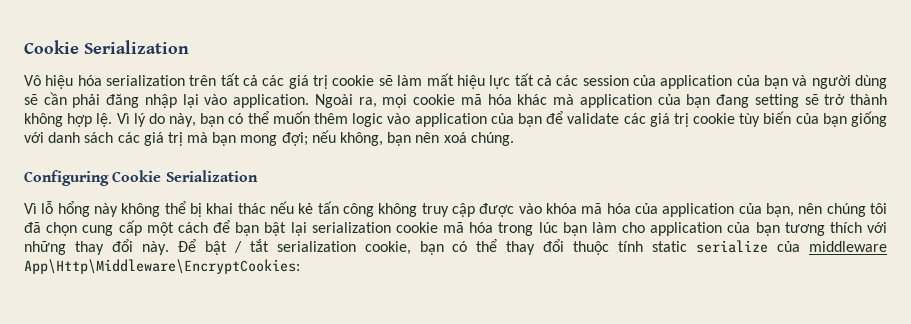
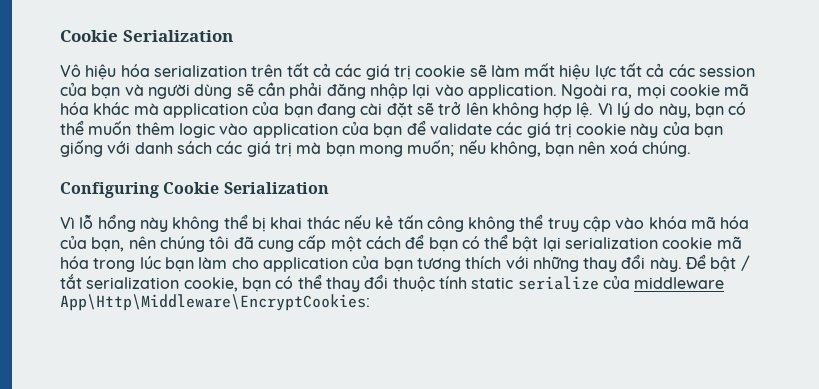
- Vô hiệu hóa serialization trên tất cả các giá trị cookie sẽ làm mất hiệu lực tất cả các session của application của bạn và người dùng sẽ cần phải đăng nhập lại vào application.
+ Vô hiệu hóa serialization trên tất cả các giá trị cookie sẽ làm mất hiệu lực tất cả các session của bạn và người dùng sẽ cần phải đăng nhập lại vào application.
- Ngoài ra, mọi cookie mã hóa khác mà application của bạn đang setting sẽ trở thành không hợp lệ.
+ Ngoài ra, mọi cookie mã hóa khác mà application của bạn đang cài đặt sẽ trở lên không hợp lệ.
- Vì lý do này, bạn có thể muốn thêm logic vào application của bạn để validate các giá trị cookie tùy biến của bạn giống với danh sách các giá trị mà bạn mong đợi; nếu không, bạn nên xoá chúng.
+ Vì lý do này, bạn có thể muốn thêm logic vào application của bạn để validate các giá trị cookie này của bạn giống với danh sách các giá trị mà bạn mong muốn; nếu không, bạn nên xoá chúng.
- Vì lỗ hổng này không thể bị khai thác nếu kẻ tấn công không truy cập được vào khóa mã hóa của application của bạn, nên chúng tôi đã chọn cung cấp một cách để bạn bật lại serialization cookie mã hóa trong lúc bạn làm cho application của bạn tương thích với những thay đổi này.
+ Vì lỗ hổng này không thể bị khai thác nếu kẻ tấn công không thể truy cập vào khóa mã hóa của bạn, nên chúng tôi đã cung cấp một cách để bạn có thể bật lại serialization cookie mã hóa trong lúc bạn làm cho application của bạn tương thích với những thay đổi này.

